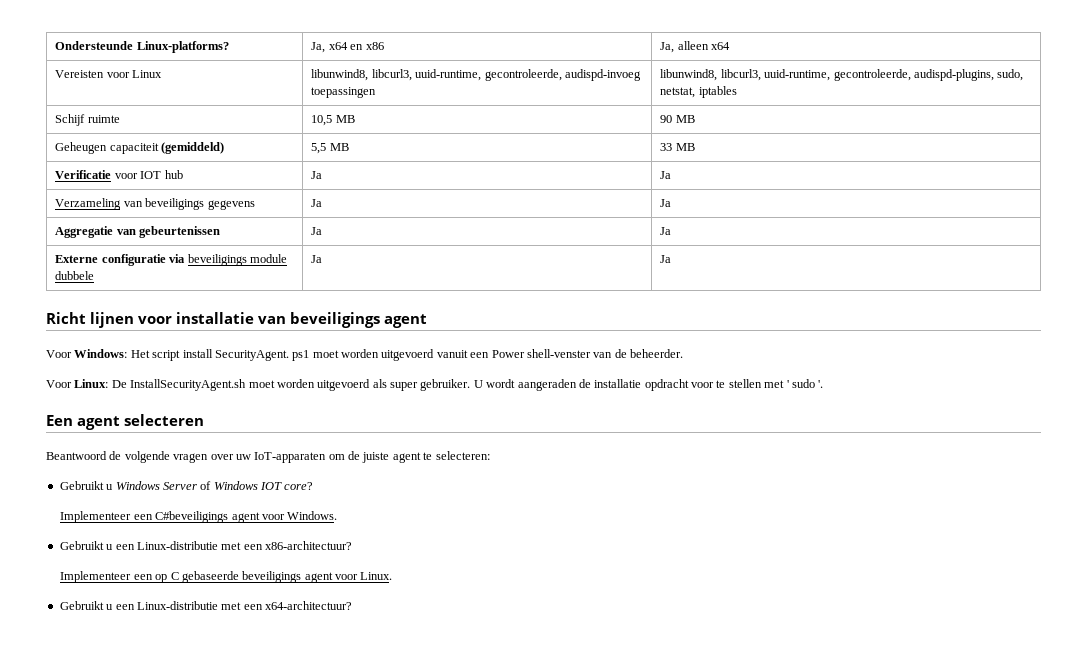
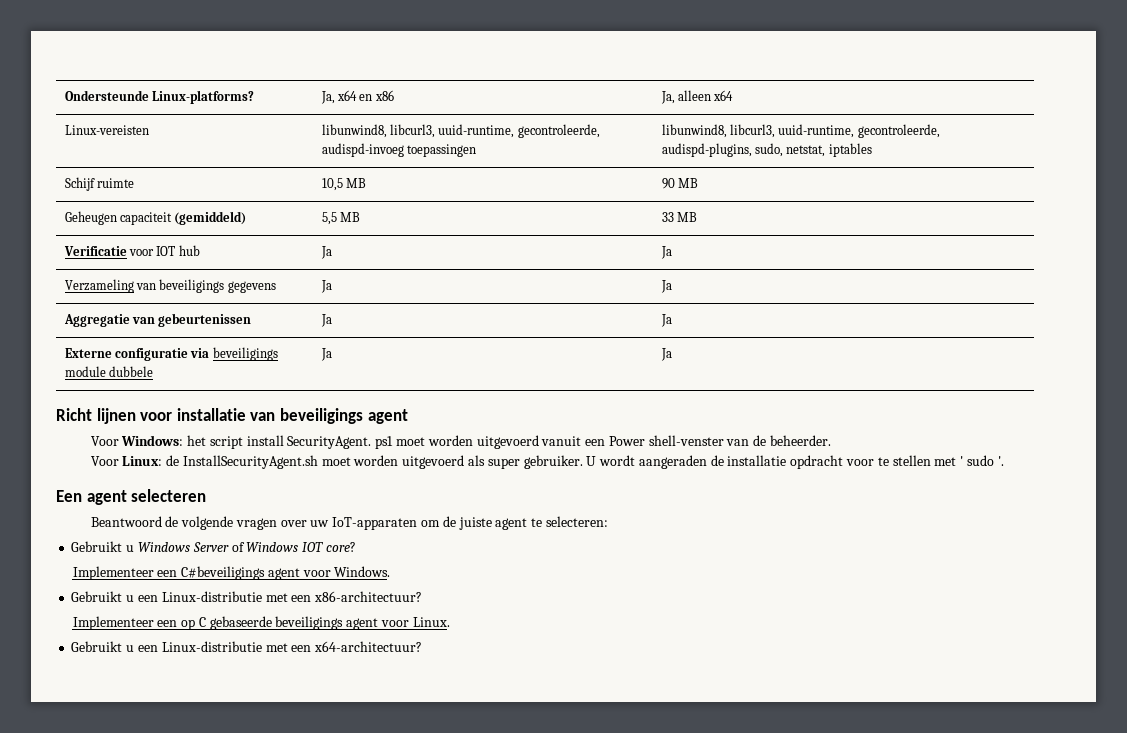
- Vereisten voor Linux | libunwind8, libcurl3, uuid-runtime, gecontroleerde, audispd-invoeg toepassingen | libunwind8, libcurl3, uuid-runtime, gecontroleerde, audispd-plugins, sudo, netstat, iptables
+ Linux-vereisten | libunwind8, libcurl3, uuid-runtime, gecontroleerde, audispd-invoeg toepassingen | libunwind8, libcurl3, uuid-runtime, gecontroleerde, audispd-plugins, sudo, netstat, iptables
- Voor Windows: Het script install SecurityAgent. ps1 moet worden uitgevoerd vanuit een Power shell-venster van de beheerder.
+ Voor Windows: het script install SecurityAgent. ps1 moet worden uitgevoerd vanuit een Power shell-venster van de beheerder.
- Voor Linux: De InstallSecurityAgent.sh moet worden uitgevoerd als super gebruiker.
+ Voor Linux: de InstallSecurityAgent.sh moet worden uitgevoerd als super gebruiker.

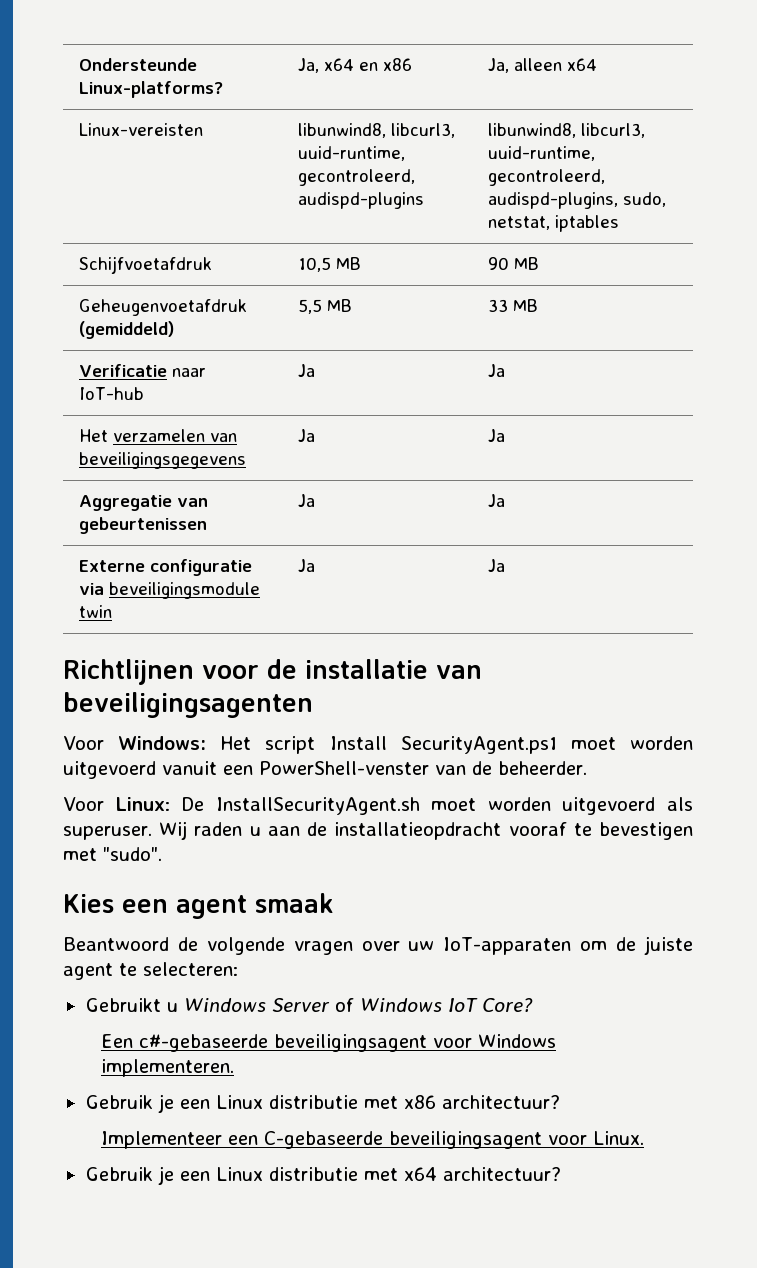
- Linux-vereisten | libunwind8, libcurl3, uuid-runtime, gecontroleerde, audispd-invoeg toepassingen | libunwind8, libcurl3, uuid-runtime, gecontroleerde, audispd-plugins, sudo, netstat, iptables
+ Linux-vereisten | libunwind8, libcurl3, uuid-runtime, gecontroleerd, audispd-plugins | libunwind8, libcurl3, uuid-runtime, gecontroleerd, audispd-plugins, sudo, netstat, iptables
- Schijf ruimte | 10,5 MB | 90 MB
+ Schijfvoetafdruk | 10,5 MB | 90 MB
- Geheugen capaciteit (gemiddeld) | 5,5 MB | 33 MB
+ Geheugenvoetafdruk (gemiddeld) | 5,5 MB | 33 MB
- Verificatie voor IOT hub | Ja | Ja
- Verzameling van beveiligings gegevens | Ja | Ja
+ Verificatie naar IoT-hub | Ja | Ja
+ Het verzamelen van beveiligingsgegevens | Ja | Ja
- Externe configuratie via beveiligings module dubbele | Ja | Ja
- Richt lijnen voor installatie van beveiligings agent
- Voor Windows: het script install SecurityAgent. ps1 moet worden uitgevoerd vanuit een Power shell-venster van de beheerder.
+ Externe configuratie via beveiligingsmodule twin | Ja | Ja
+ Richtlijnen voor de installatie van beveiligingsagenten
+ Voor Windows: Het script Install SecurityAgent.ps1 moet worden uitgevoerd vanuit een PowerShell-venster van de beheerder.
- Voor Linux: de InstallSecurityAgent.sh moet worden uitgevoerd als super gebruiker. U wordt aangeraden de installatie opdracht voor te stellen met ' sudo '.
- Een agent selecteren
+ Voor Linux: De InstallSecurityAgent.sh moet worden uitgevoerd als superuser. Wij raden u aan de installatieopdracht vooraf te bevestigen met "sudo".
+ Kies een agent smaak
- Gebruikt u Windows Server of Windows IOT core?
- Implementeer een C#beveiligings agent voor Windows.
- Gebruikt u een Linux-distributie met een x86-architectuur?
- Implementeer een op C gebaseerde beveiligings agent voor Linux.
- Gebruikt u een Linux-distributie met een x64-architectuur?
+ Gebruikt u Windows Server of Windows IoT Core?
+ Een c#-gebaseerde beveiligingsagent voor Windows implementeren.
+ Gebruik je een Linux distributie met x86 architectuur?
+ Implementeer een C-gebaseerde beveiligingsagent voor Linux.
+ Gebruik je een Linux distributie met x64 architectuur?

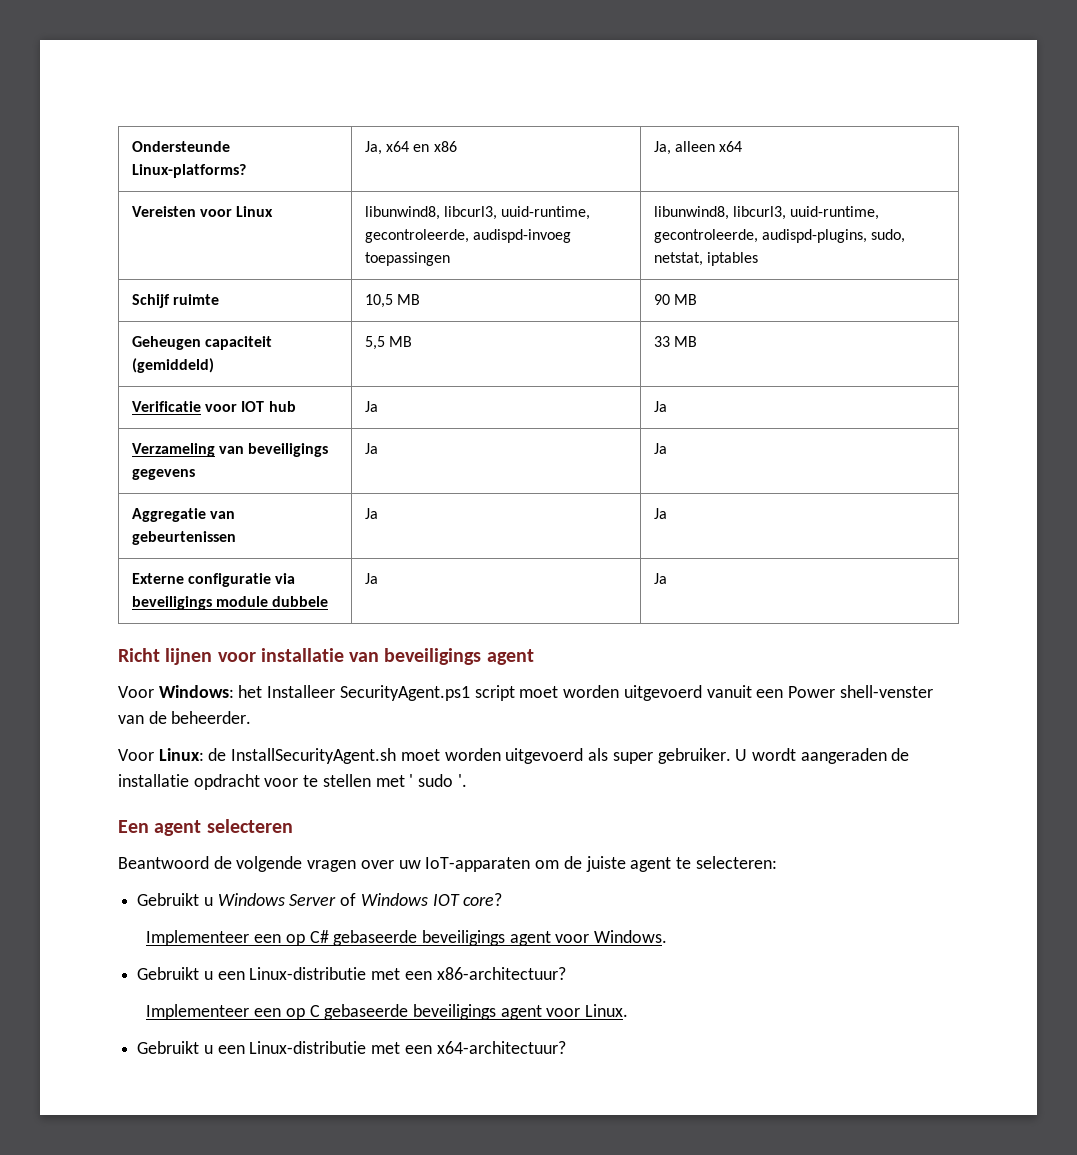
- Linux-vereisten | libunwind8, libcurl3, uuid-runtime, gecontroleerd, audispd-plugins | libunwind8, libcurl3, uuid-runtime, gecontroleerd, audispd-plugins, sudo, netstat, iptables
+ Vereisten voor Linux | libunwind8, libcurl3, uuid-runtime, gecontroleerde, audispd-invoeg toepassingen | libunwind8, libcurl3, uuid-runtime, gecontroleerde, audispd-plugins, sudo, netstat, iptables
- Schijfvoetafdruk | 10,5 MB | 90 MB
+ Schijf ruimte | 10,5 MB | 90 MB
- Geheugenvoetafdruk (gemiddeld) | 5,5 MB | 33 MB
+ Geheugen capaciteit (gemiddeld) | 5,5 MB | 33 MB
- Verificatie naar IoT-hub | Ja | Ja
- Het verzamelen van beveiligingsgegevens | Ja | Ja
+ Verificatie voor IOT hub | Ja | Ja
+ Verzameling van beveiligings gegevens | Ja | Ja
- Externe configuratie via beveiligingsmodule twin | Ja | Ja
- Richtlijnen voor de installatie van beveiligingsagenten
- Voor Windows: Het script Install SecurityAgent.ps1 moet worden uitgevoerd vanuit een PowerShell-venster van de beheerder.
+ Externe configuratie via beveiligings module dubbele | Ja | Ja
+ Richt lijnen voor installatie van beveiligings agent
+ Voor Windows: het Installeer SecurityAgent.ps1 script moet worden uitgevoerd vanuit een Power shell-venster van de beheerder.
- Voor Linux: De InstallSecurityAgent.sh moet worden uitgevoerd als superuser. Wij raden u aan de installatieopdracht vooraf te bevestigen met "sudo".
- Kies een agent smaak
+ Voor Linux: de InstallSecurityAgent.sh moet worden uitgevoerd als super gebruiker. U wordt aangeraden de installatie opdracht voor te stellen met ' sudo '.
+ Een agent selecteren
- Gebruikt u Windows Server of Windows IoT Core?
- Een c#-gebaseerde beveiligingsagent voor Windows implementeren.
- Gebruik je een Linux distributie met x86 architectuur?
- Implementeer een C-gebaseerde beveiligingsagent voor Linux.
- Gebruik je een Linux distributie met x64 architectuur?
+ Gebruikt u Windows Server of Windows IOT core?
+ Implementeer een op C# gebaseerde beveiligings agent voor Windows.
+ Gebruikt u een Linux-distributie met een x86-architectuur?
+ Implementeer een op C gebaseerde beveiligings agent voor Linux.
+ Gebruikt u een Linux-distributie met een x64-architectuur?

